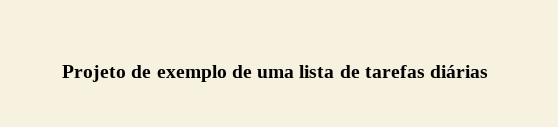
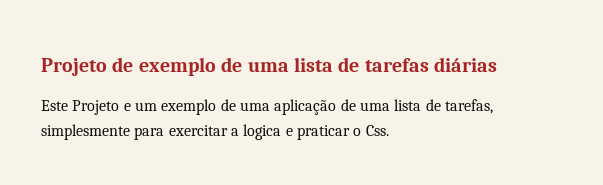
+ Este Projeto e um exemplo de uma aplicação de uma lista de tarefas, simplesmente para exercitar a logica e praticar o Css.

